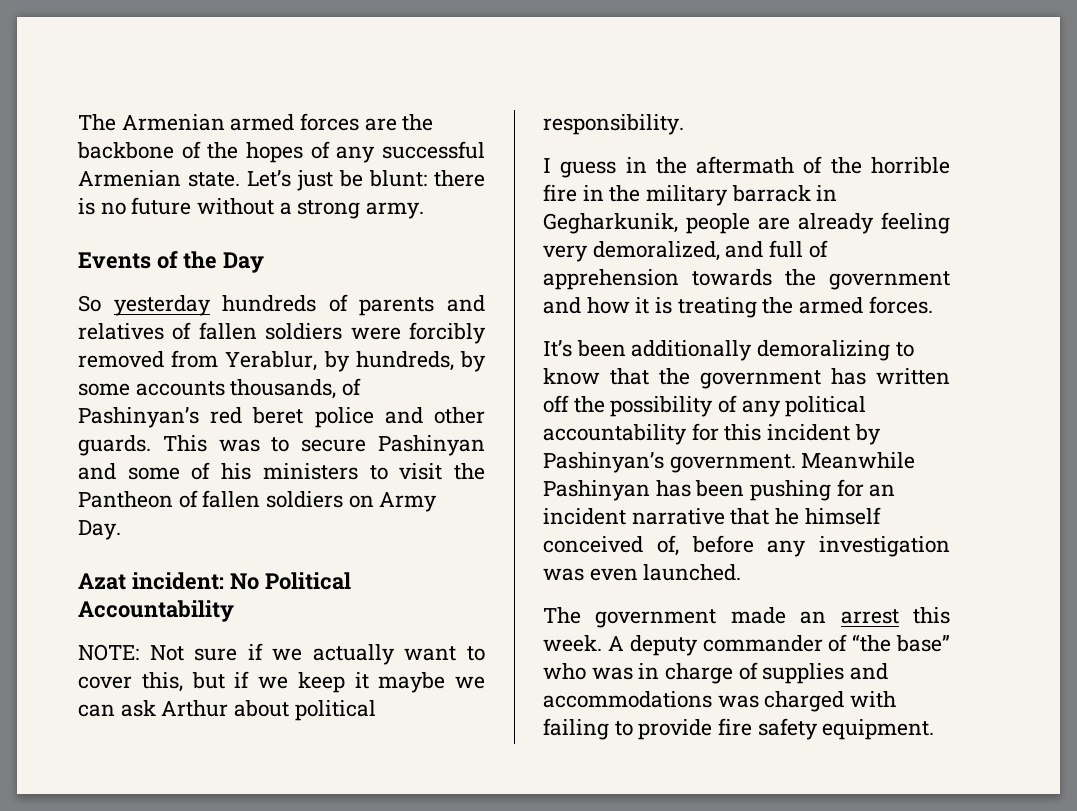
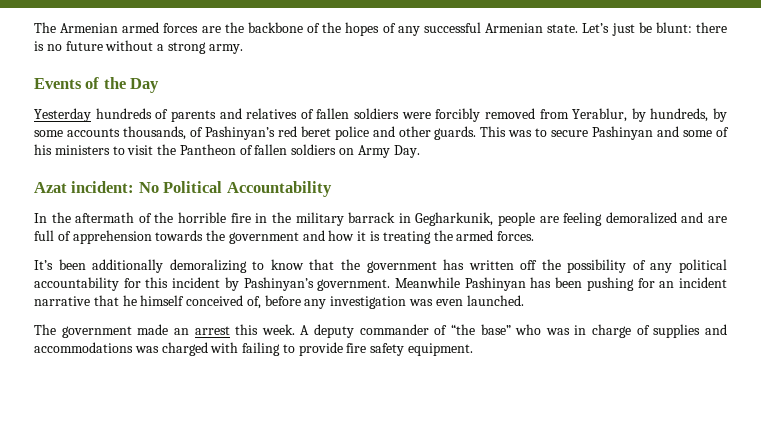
- So yesterday hundreds of parents and relatives of fallen soldiers were forcibly removed from Yerablur, by hundreds, by some accounts thousands, of Pashinyan’s red beret police and other guards.
+ Yesterday hundreds of parents and relatives of fallen soldiers were forcibly removed from Yerablur, by hundreds, by some accounts thousands, of Pashinyan’s red beret police and other guards.
- NOTE: Not sure if we actually want to cover this, but if we keep it maybe we can ask Arthur about political responsibility.
- I guess in the aftermath of the horrible fire in the military barrack in Gegharkunik, people are already feeling very demoralized, and full of apprehension towards the government and how it is treating the armed forces.
+ In the aftermath of the horrible fire in the military barrack in Gegharkunik, people are feeling demoralized and are full of apprehension towards the government and how it is treating the armed forces.

